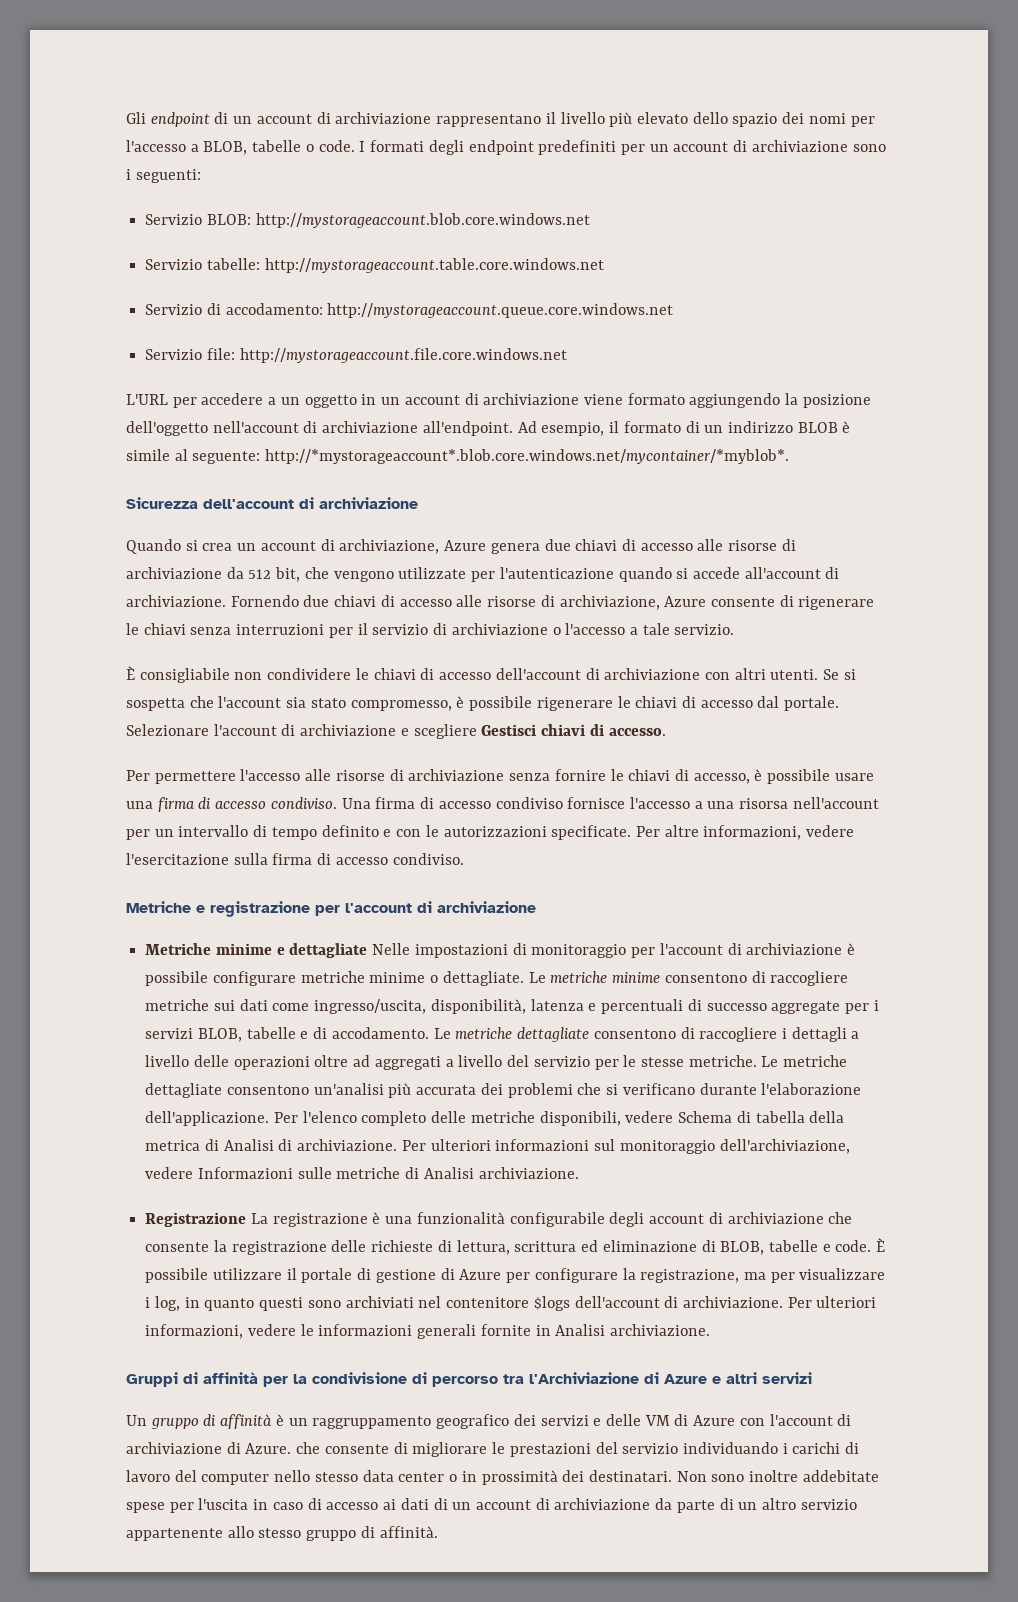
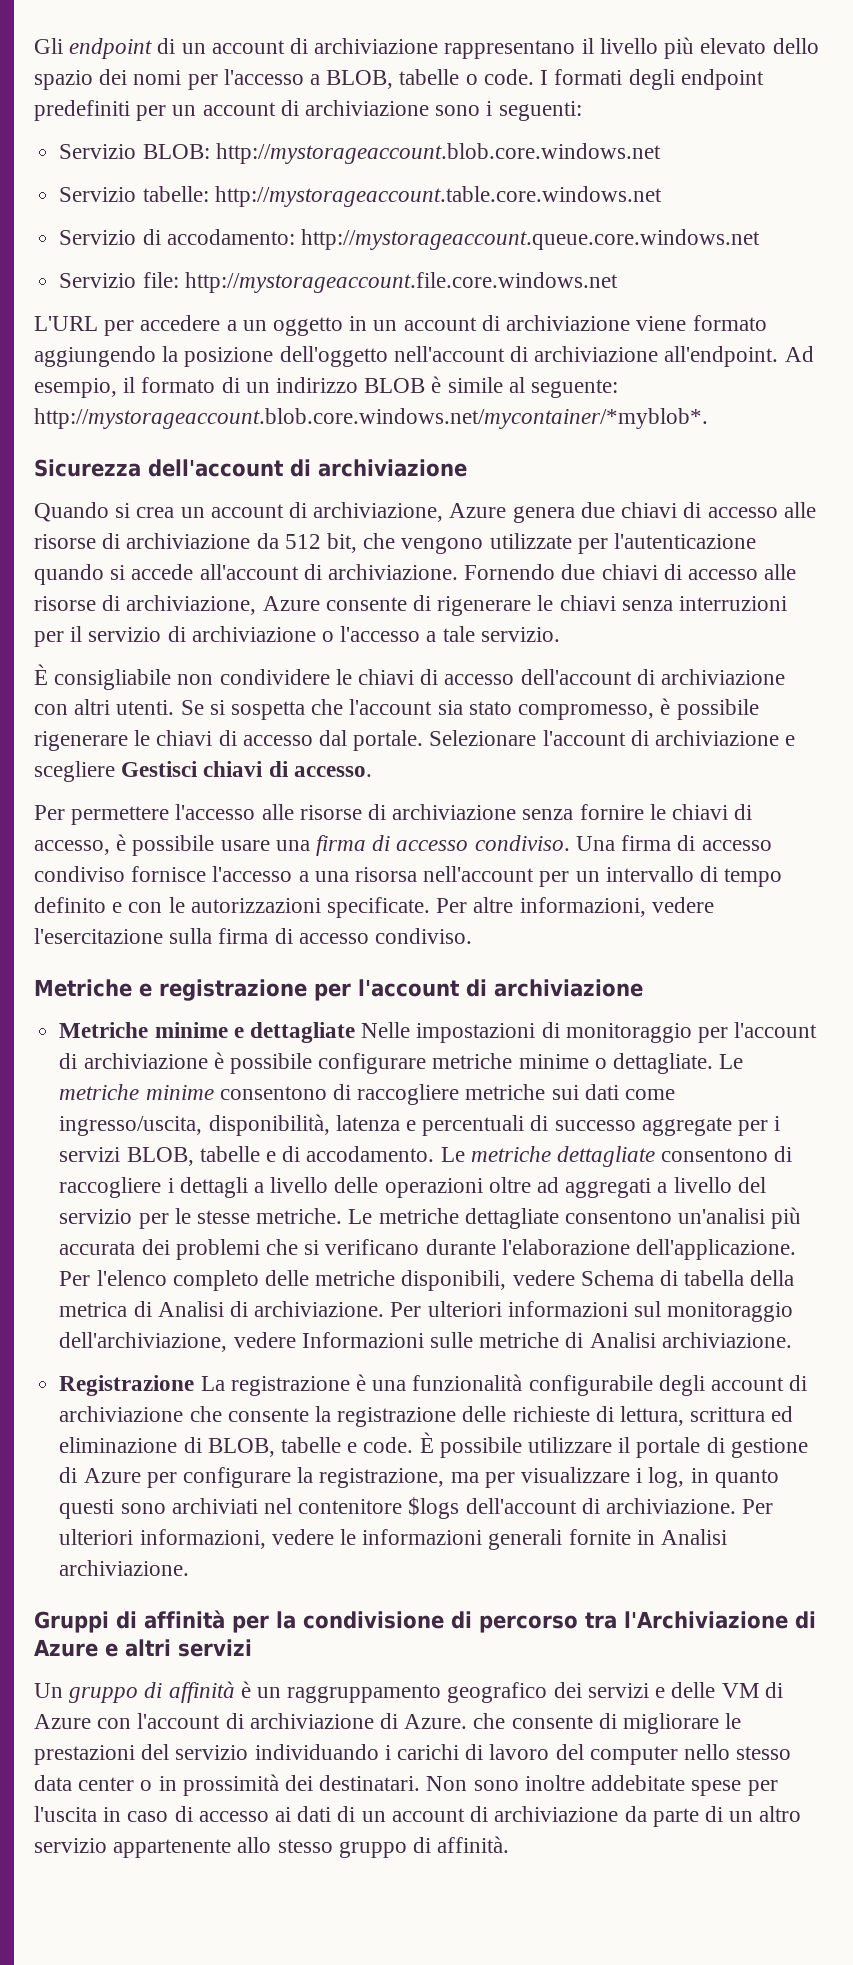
- Ad esempio, il formato di un indirizzo BLOB è simile al seguente: http://*mystorageaccount*.blob.core.windows.net/mycontainer/*myblob*.
+ Ad esempio, il formato di un indirizzo BLOB è simile al seguente: http://mystorageaccount.blob.core.windows.net/mycontainer/*myblob*.

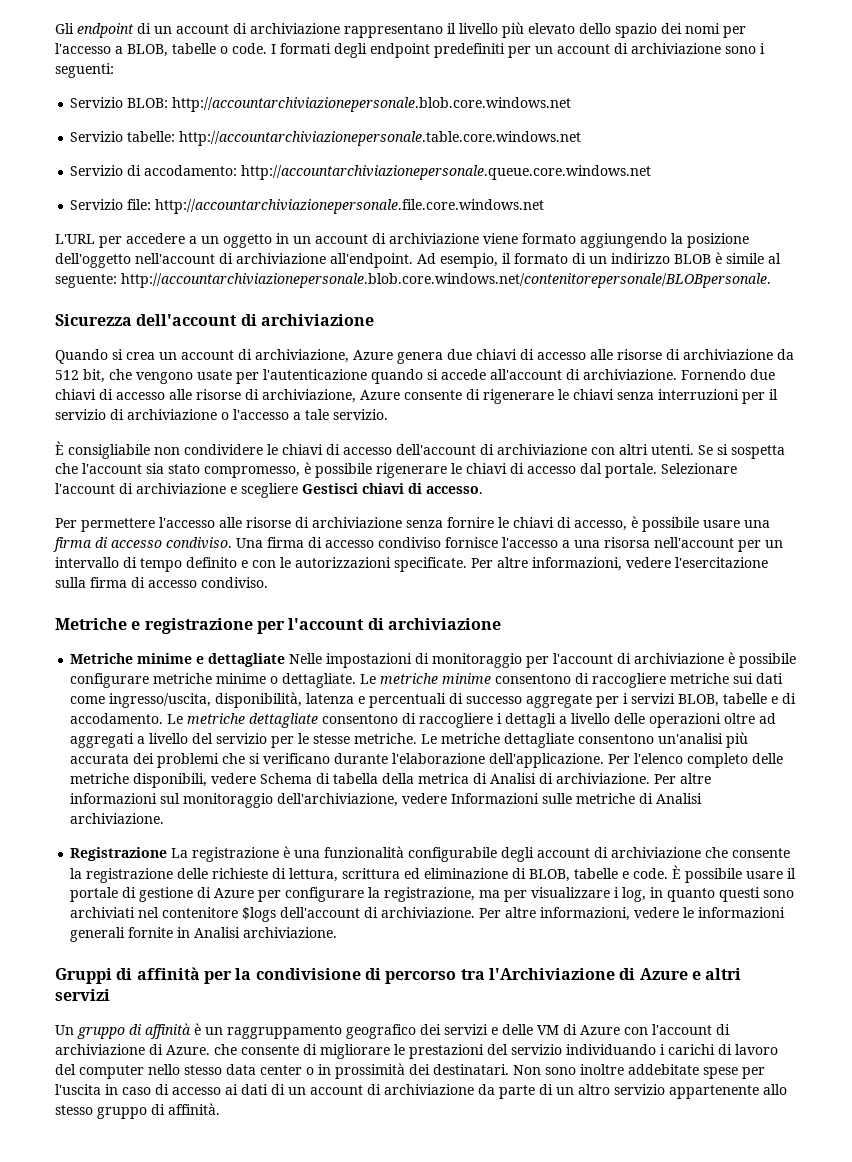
- Servizio BLOB: http://mystorageaccount.blob.core.windows.net
+ Servizio BLOB: http://accountarchiviazionepersonale.blob.core.windows.net
- Servizio tabelle: http://mystorageaccount.table.core.windows.net
+ Servizio tabelle: http://accountarchiviazionepersonale.table.core.windows.net
- Servizio di accodamento: http://mystorageaccount.queue.core.windows.net
+ Servizio di accodamento: http://accountarchiviazionepersonale.queue.core.windows.net
- Servizio file: http://mystorageaccount.file.core.windows.net
+ Servizio file: http://accountarchiviazionepersonale.file.core.windows.net
- Ad esempio, il formato di un indirizzo BLOB è simile al seguente: http://mystorageaccount.blob.core.windows.net/mycontainer/*myblob*.
+ Ad esempio, il formato di un indirizzo BLOB è simile al seguente: http://accountarchiviazionepersonale.blob.core.windows.net/contenitorepersonale/BLOBpersonale.
- Quando si crea un account di archiviazione, Azure genera due chiavi di accesso alle risorse di archiviazione da 512 bit, che vengono utilizzate per l'autenticazione quando si accede all'account di archiviazione.
+ Quando si crea un account di archiviazione, Azure genera due chiavi di accesso alle risorse di archiviazione da 512 bit, che vengono usate per l'autenticazione quando si accede all'account di archiviazione.
- Per ulteriori informazioni sul monitoraggio dell'archiviazione, vedere Informazioni sulle metriche di Analisi archiviazione.
+ Per altre informazioni sul monitoraggio dell'archiviazione, vedere Informazioni sulle metriche di Analisi archiviazione.
- È possibile utilizzare il portale di gestione di Azure per configurare la registrazione, ma per visualizzare i log, in quanto questi sono archiviati nel contenitore $logs dell'account di archiviazione.
+ È possibile usare il portale di gestione di Azure per configurare la registrazione, ma per visualizzare i log, in quanto questi sono archiviati nel contenitore $logs dell'account di archiviazione.
- Per ulteriori informazioni, vedere le informazioni generali fornite in Analisi archiviazione.
+ Per altre informazioni, vedere le informazioni generali fornite in Analisi archiviazione.

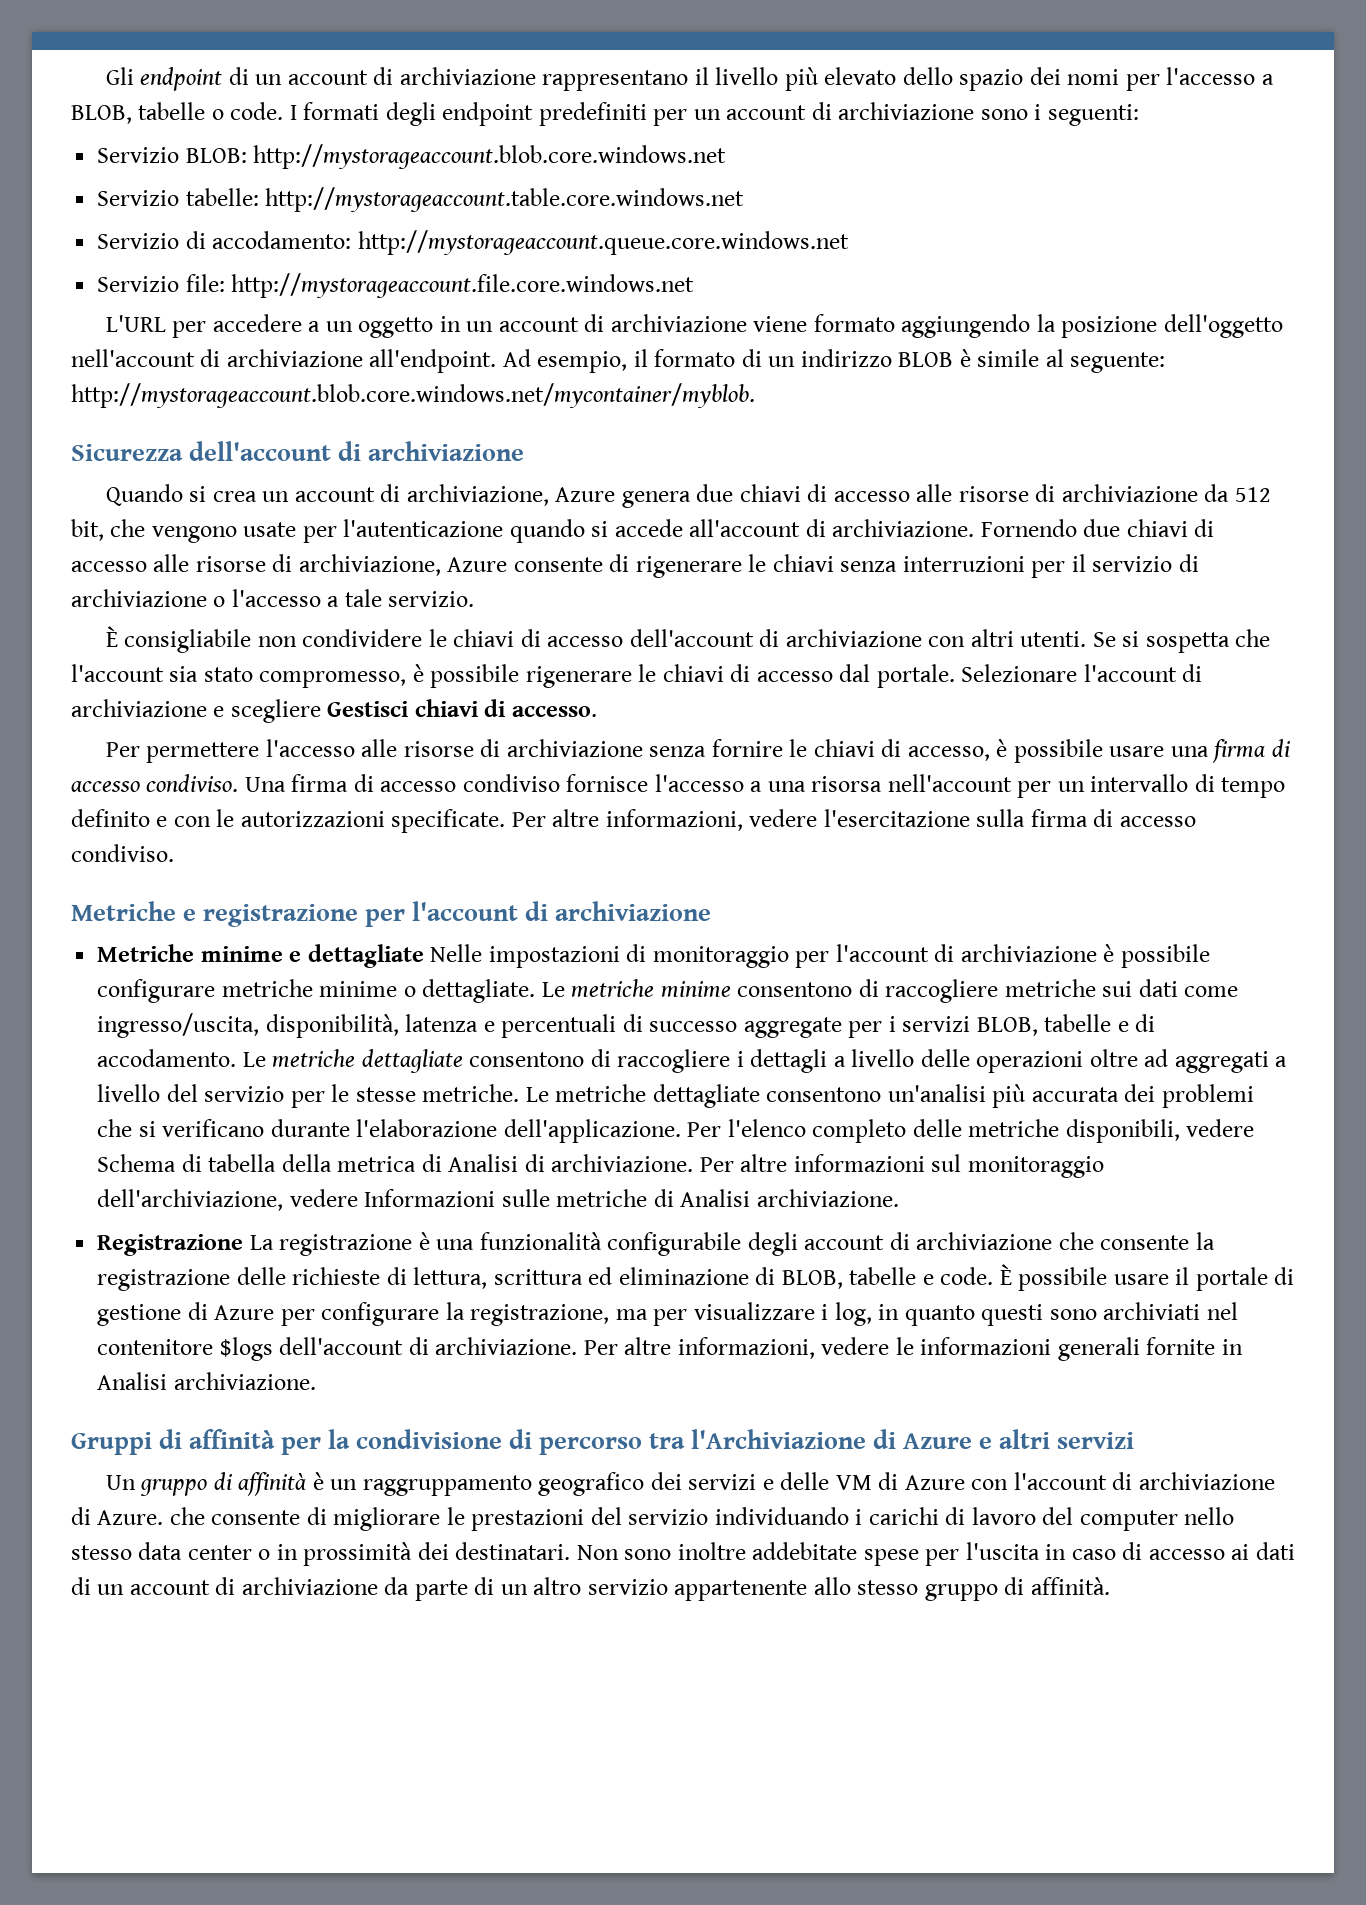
- Servizio BLOB: http://accountarchiviazionepersonale.blob.core.windows.net
+ Servizio BLOB: http://mystorageaccount.blob.core.windows.net
- Servizio tabelle: http://accountarchiviazionepersonale.table.core.windows.net
+ Servizio tabelle: http://mystorageaccount.table.core.windows.net
- Servizio di accodamento: http://accountarchiviazionepersonale.queue.core.windows.net
+ Servizio di accodamento: http://mystorageaccount.queue.core.windows.net
- Servizio file: http://accountarchiviazionepersonale.file.core.windows.net
+ Servizio file: http://mystorageaccount.file.core.windows.net
- Ad esempio, il formato di un indirizzo BLOB è simile al seguente: http://accountarchiviazionepersonale.blob.core.windows.net/contenitorepersonale/BLOBpersonale.
+ Ad esempio, il formato di un indirizzo BLOB è simile al seguente: http://mystorageaccount.blob.core.windows.net/mycontainer/myblob.

